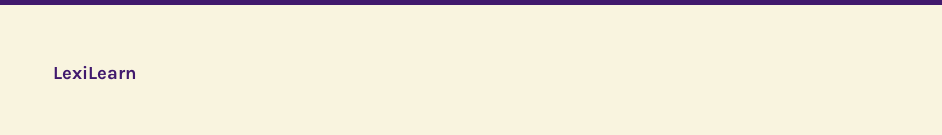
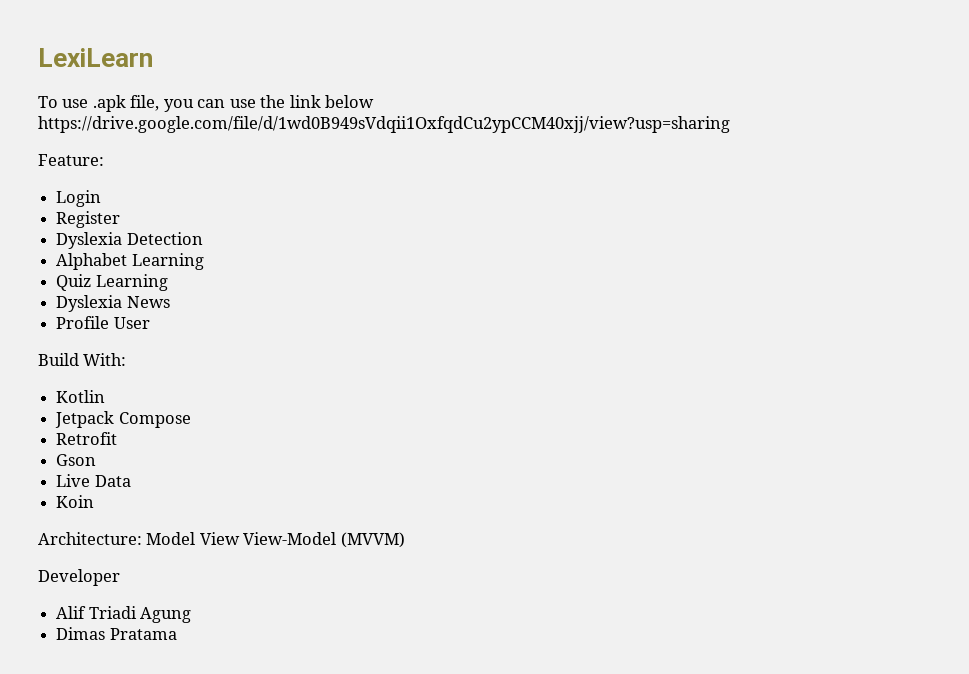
+ To use .apk file, you can use the link below https://drive.google.com/file/d/1wd0B949sVdqii1OxfqdCu2ypCCM40xjj/view?usp=sharing
+ Feature:
+ Login
+ Register
+ Dyslexia Detection
+ Alphabet Learning
+ Quiz Learning
+ Dyslexia News
+ Profile User
+ Build With:
+ Kotlin
+ Jetpack Compose
+ Retrofit
+ Gson
+ Live Data
+ Koin
+ Architecture: Model View View-Model (MVVM)
+ Developer
+ Alif Triadi Agung
+ Dimas Pratama

